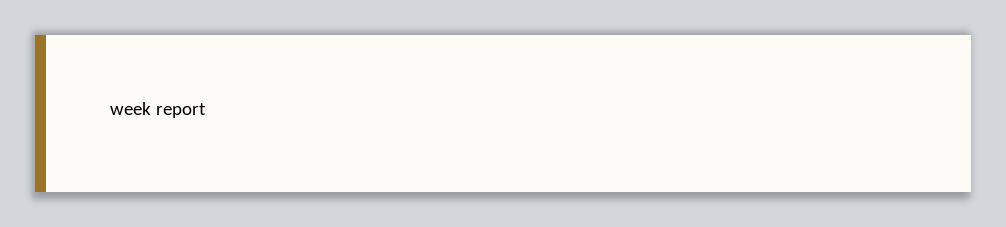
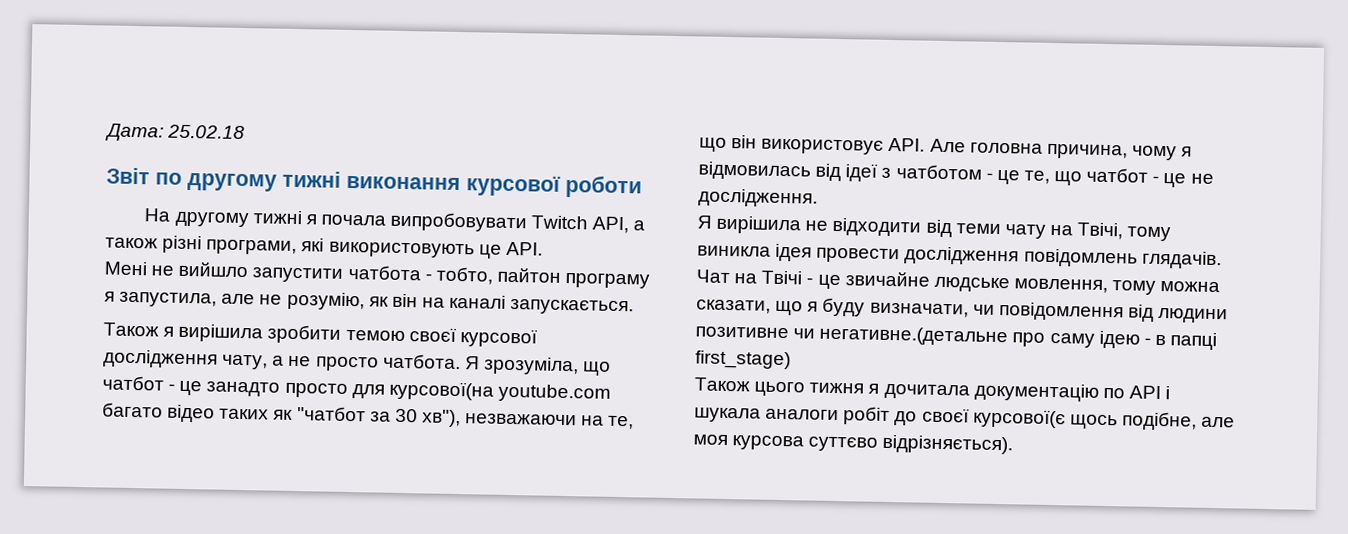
- week report
+ Дата: 25.02.18
+ Звіт по другому тижні виконання курсової роботи
+ На другому тижні я почала випробовувати Twitch API, а також різні програми, які використовують це АРІ.
+ Мені не вийшло запустити чатбота - тобто, пайтон програму я запустила, але не розумію, як він на каналі запускається.
+ Також я вирішила зробити темою своєї курсової дослідження чату, а не просто чатбота. Я зрозуміла, що чатбот - це занадто просто для курсової(на youtube.com багато відео таких як "чатбот за 30 хв"), незважаючи на те, що він використовує АРІ. Але головна причина, чому я відмовилась від ідеї з чатботом - це те, що чатбот - це не дослідження.
+ Я вирішила не відходити від теми чату на Твічі, тому виникла ідея провести дослідження повідомлень глядачів. Чат на Твічі - це звичайне людське мовлення, тому можна сказати, що я буду визначати, чи повідомлення від людини позитивне чи негативне.(детальне про саму ідею - в папці first_stage)
+ Також цього тижня я дочитала документацію по АРІ і шукала аналоги робіт до своєї курсової(є щось подібне, але моя курсова суттєво відрізняється).

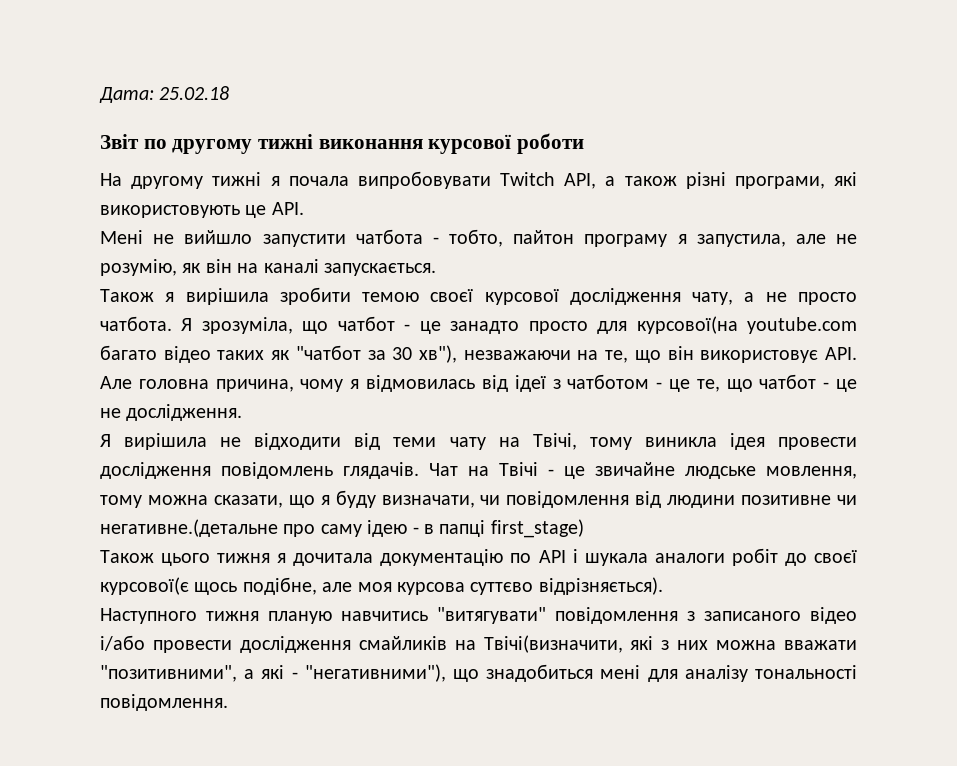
+ Наступного тижня планую навчитись "витягувати" повідомлення з записаного відео і/або провести дослідження смайликів на Твічі(визначити, які з них можна вважати "позитивними", а які - "негативними"), що знадобиться мені для аналізу тональності повідомлення.

